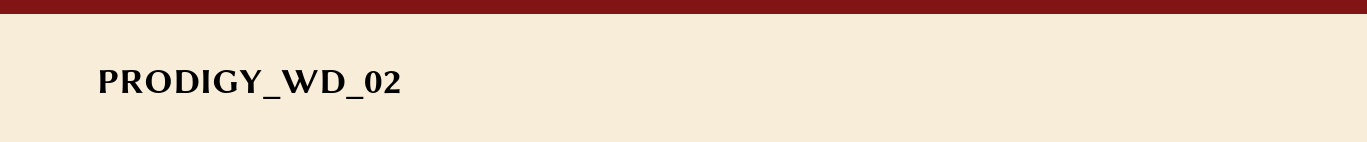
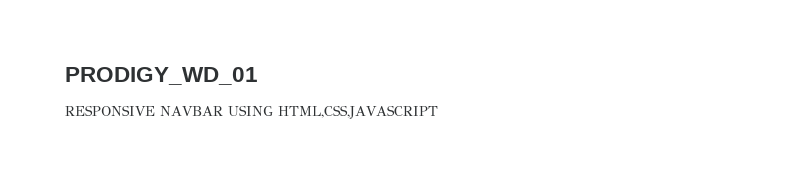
- PRODIGY_WD_02
+ PRODIGY_WD_01
+ RESPONSIVE NAVBAR USING HTML,CSS,JAVASCRIPT

